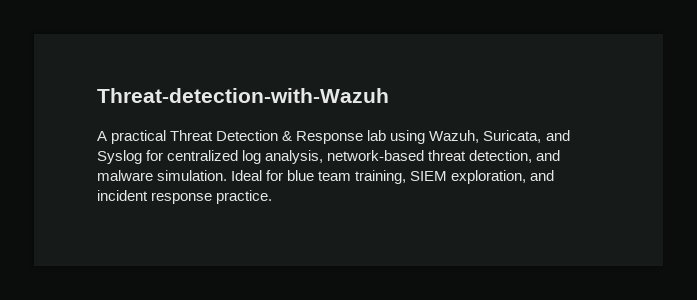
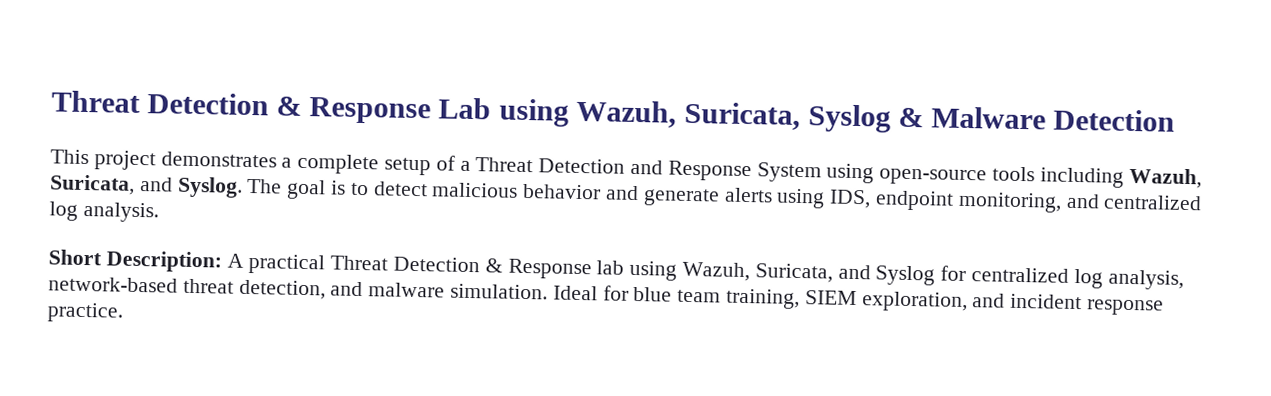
- Threat-detection-with-Wazuh
- A practical Threat Detection & Response lab using Wazuh, Suricata, and Syslog for centralized log analysis, network-based threat detection, and malware simulation.
+ Threat Detection & Response Lab using Wazuh, Suricata, Syslog & Malware Detection
+ This project demonstrates a complete setup of a Threat Detection and Response System using open-source tools including Wazuh, Suricata, and Syslog. The goal is to detect malicious behavior and generate alerts using IDS, endpoint monitoring, and centralized log analysis.
+ Short Description: A practical Threat Detection & Response lab using Wazuh, Suricata, and Syslog for centralized log analysis, network-based threat detection, and malware simulation.

